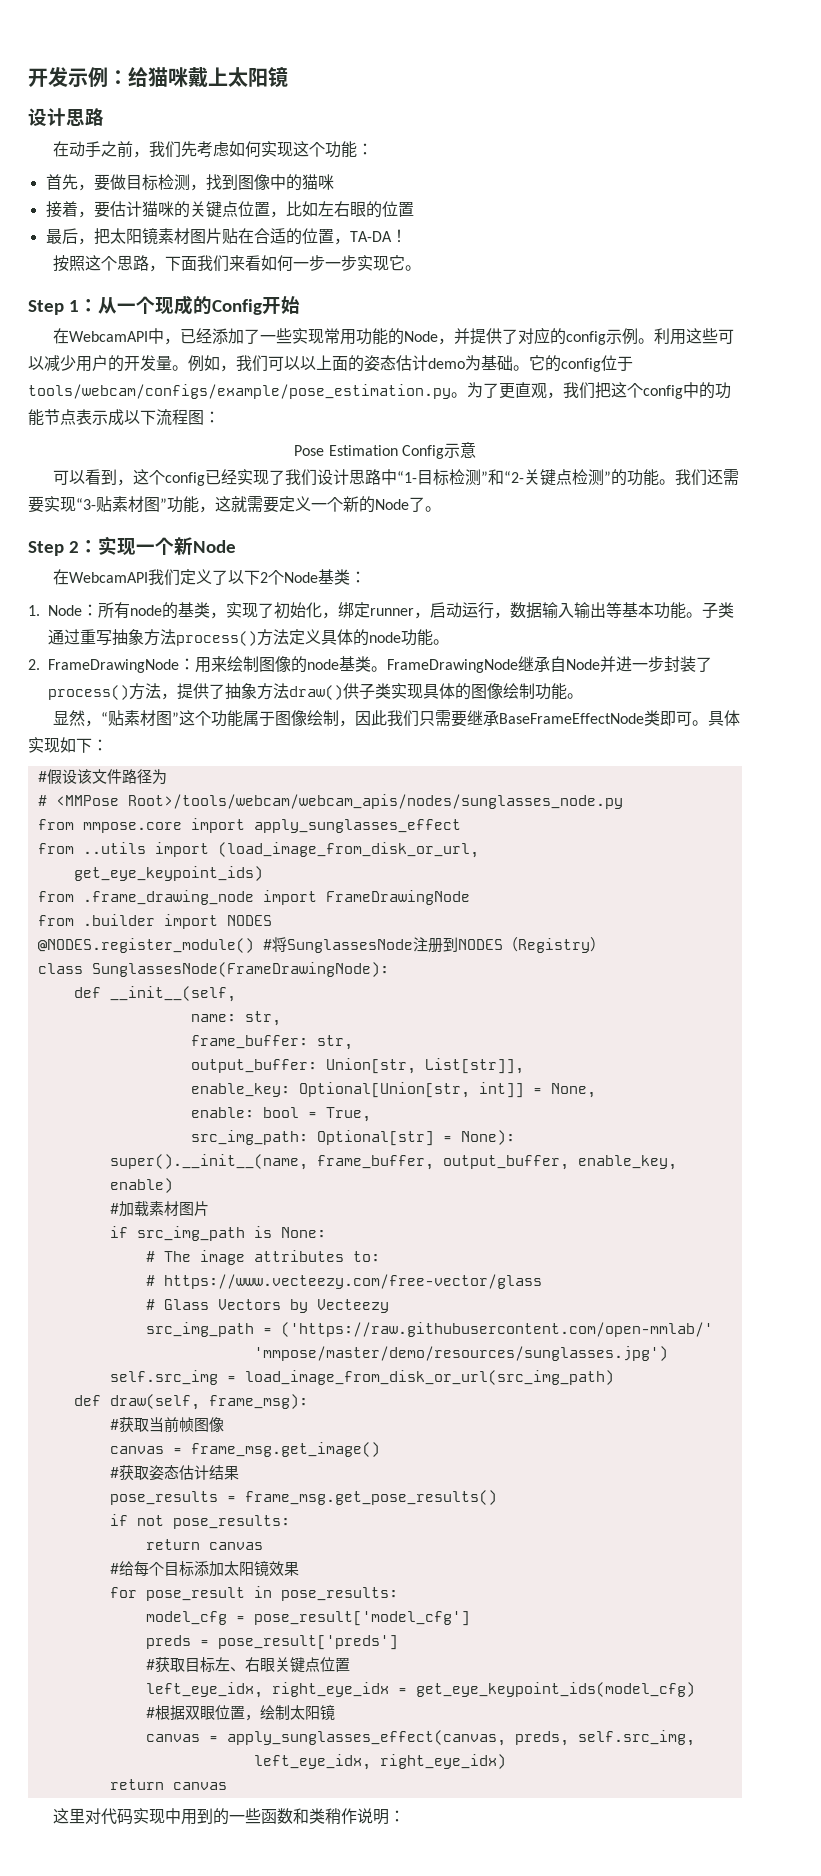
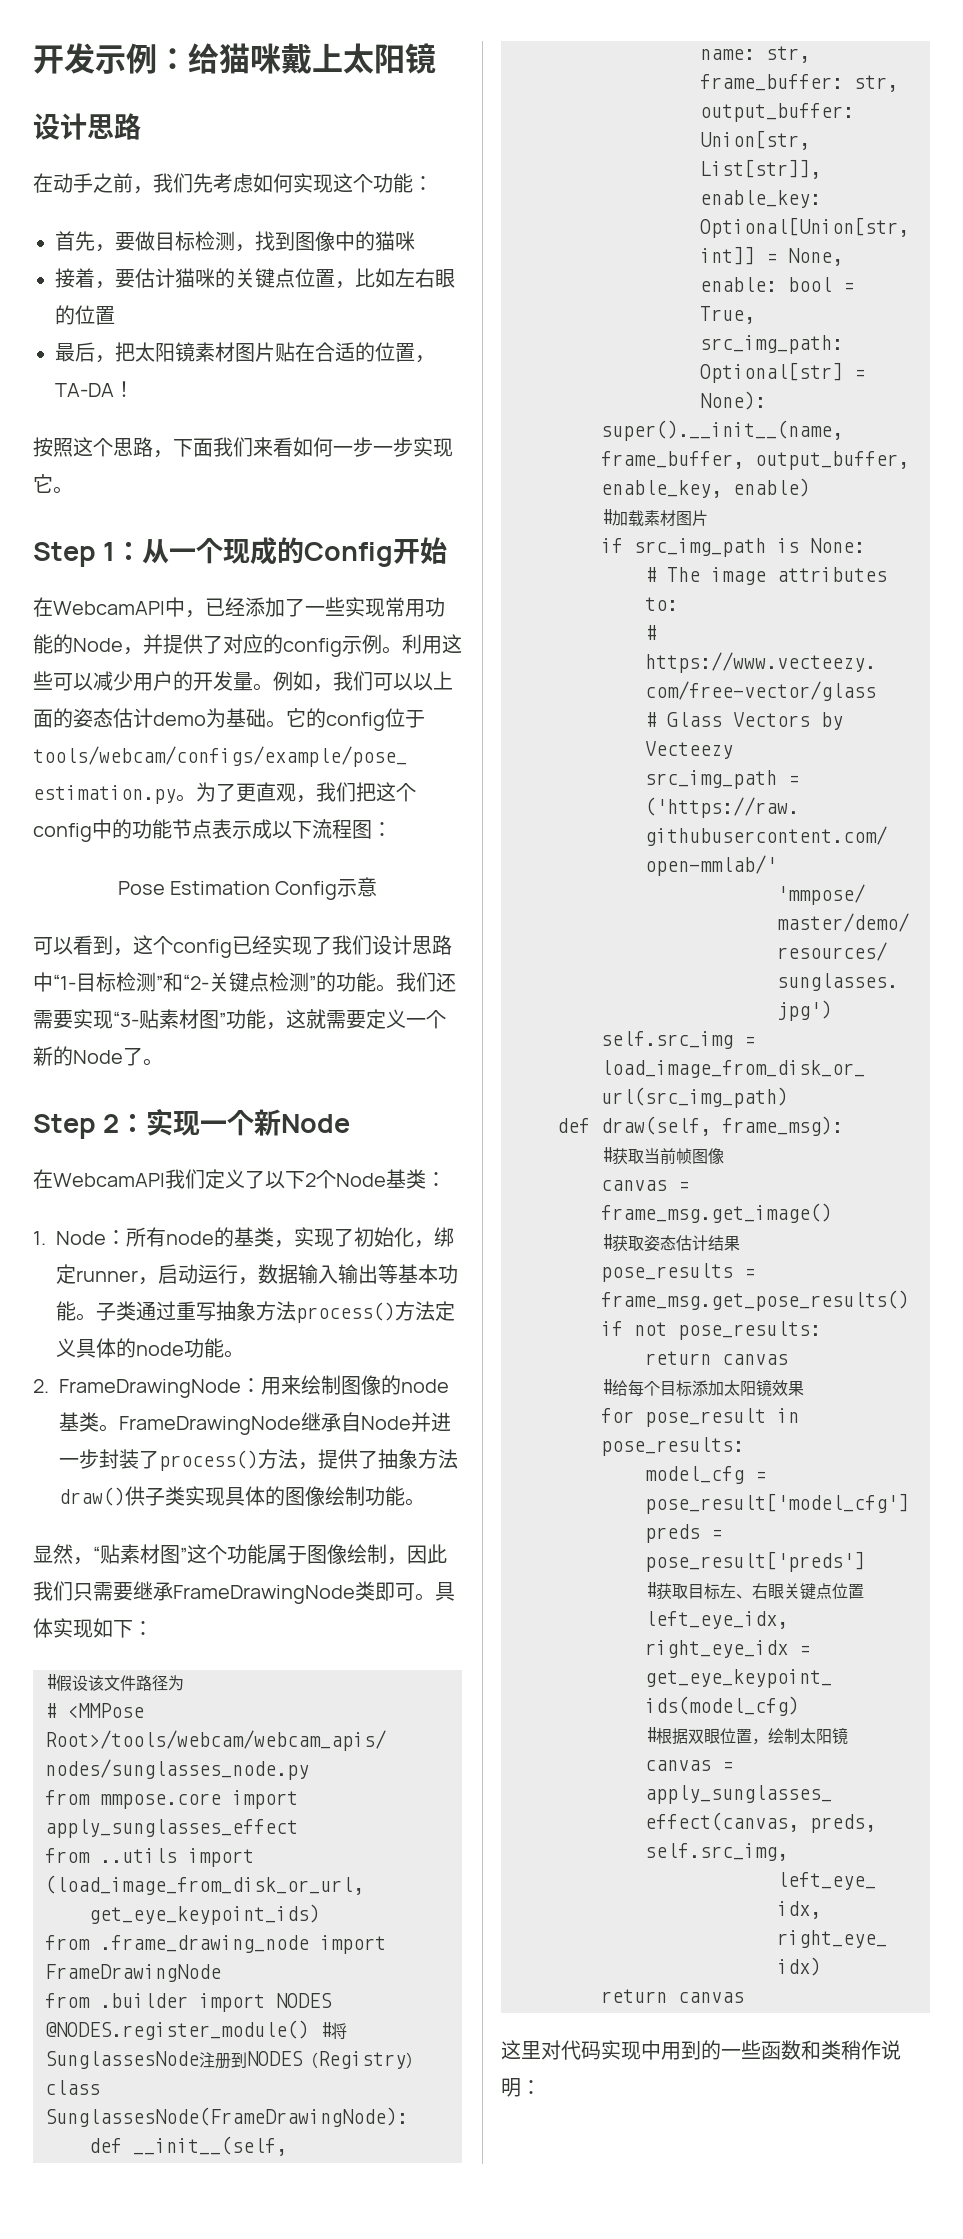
- 显然，“贴素材图”这个功能属于图像绘制，因此我们只需要继承BaseFrameEffectNode类即可。
+ 显然，“贴素材图”这个功能属于图像绘制，因此我们只需要继承FrameDrawingNode类即可。

